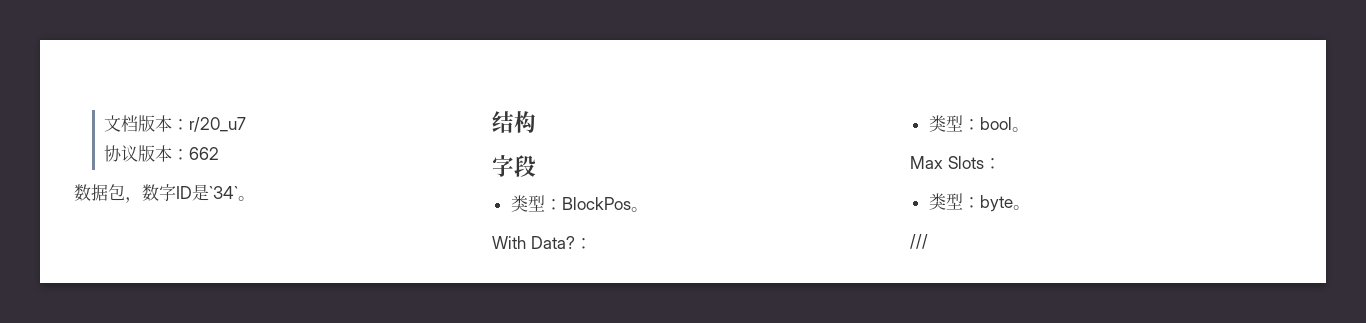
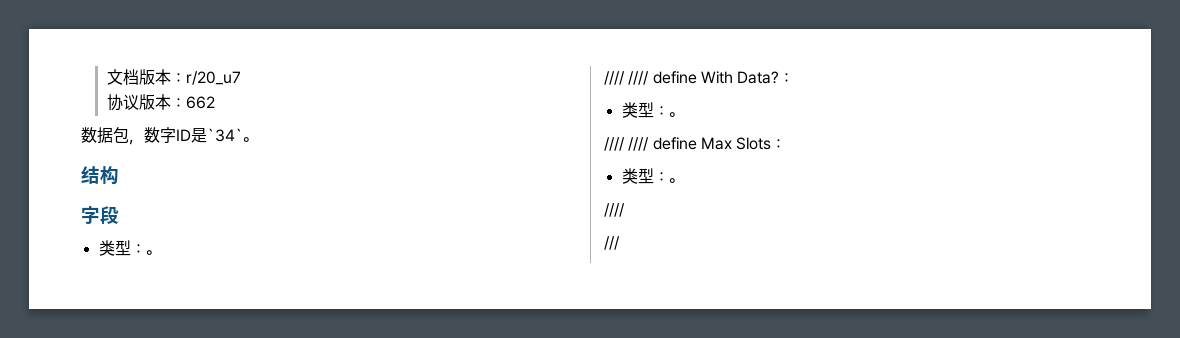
  字段
- 类型：BlockPos。
- With Data?：
- 类型：bool。
- Max Slots：
- 类型：byte。
+ 类型：。
+ //// //// define With Data?：
+ 类型：。
+ //// //// define Max Slots：
+ 类型：。
+ ////

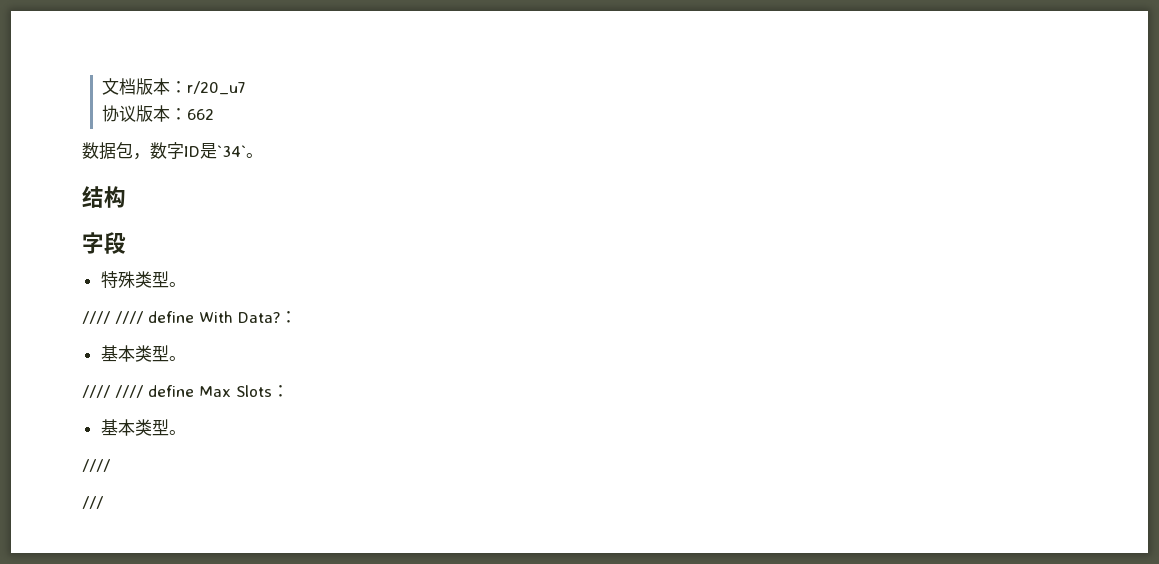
  字段
- 类型：。
+ 特殊类型。
  //// //// define With Data?：
- 类型：。
+ 基本类型。
  //// //// define Max Slots：
- 类型：。
+ 基本类型。

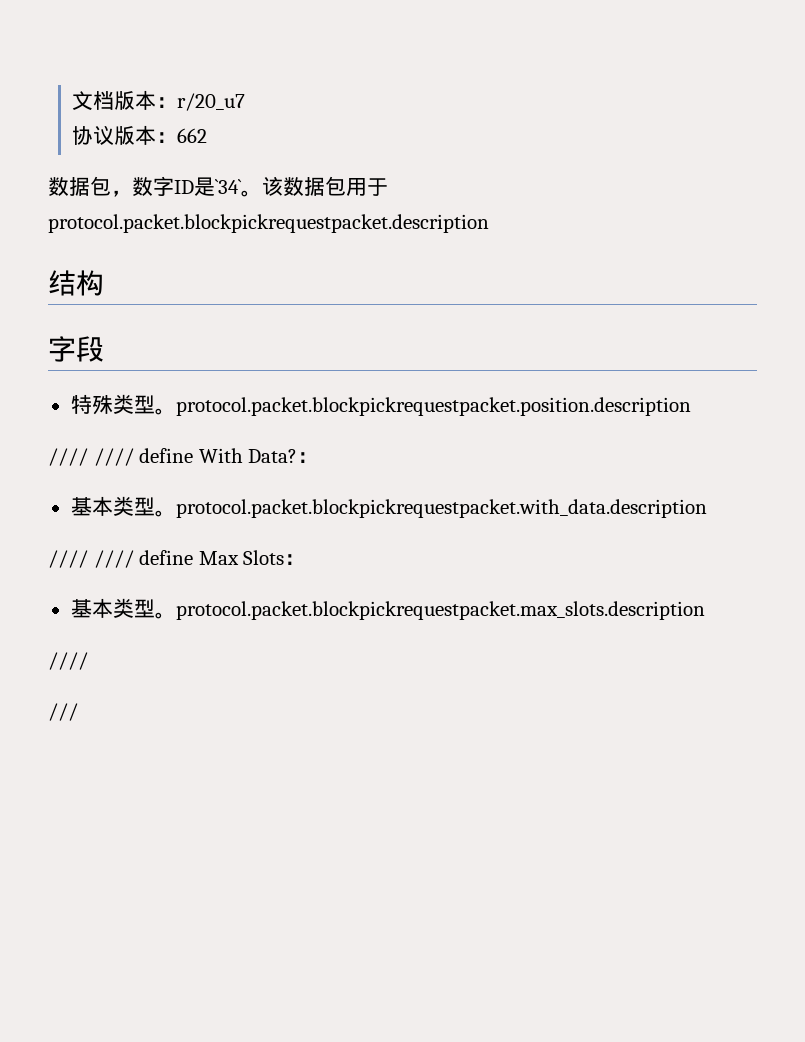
+ 该数据包用于protocol.packet.blockpickrequestpacket.description
- 特殊类型。
+ 特殊类型。protocol.packet.blockpickrequestpacket.position.description
  //// //// define With Data?：
- 基本类型。
+ 基本类型。protocol.packet.blockpickrequestpacket.with_data.description
  //// //// define Max Slots：
- 基本类型。
+ 基本类型。protocol.packet.blockpickrequestpacket.max_slots.description

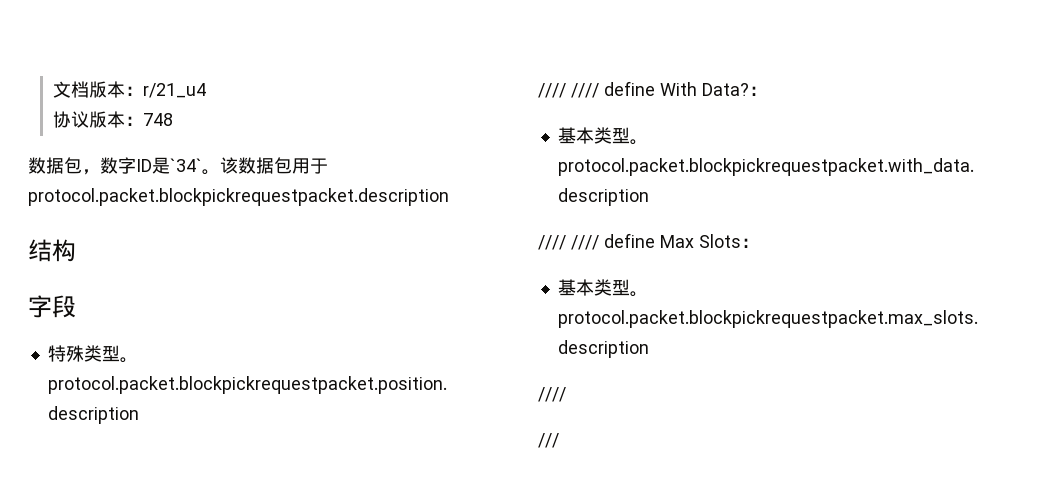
- 文档版本：r/20_u7
+ 文档版本：r/21_u4
- 协议版本：662
+ 协议版本：748

